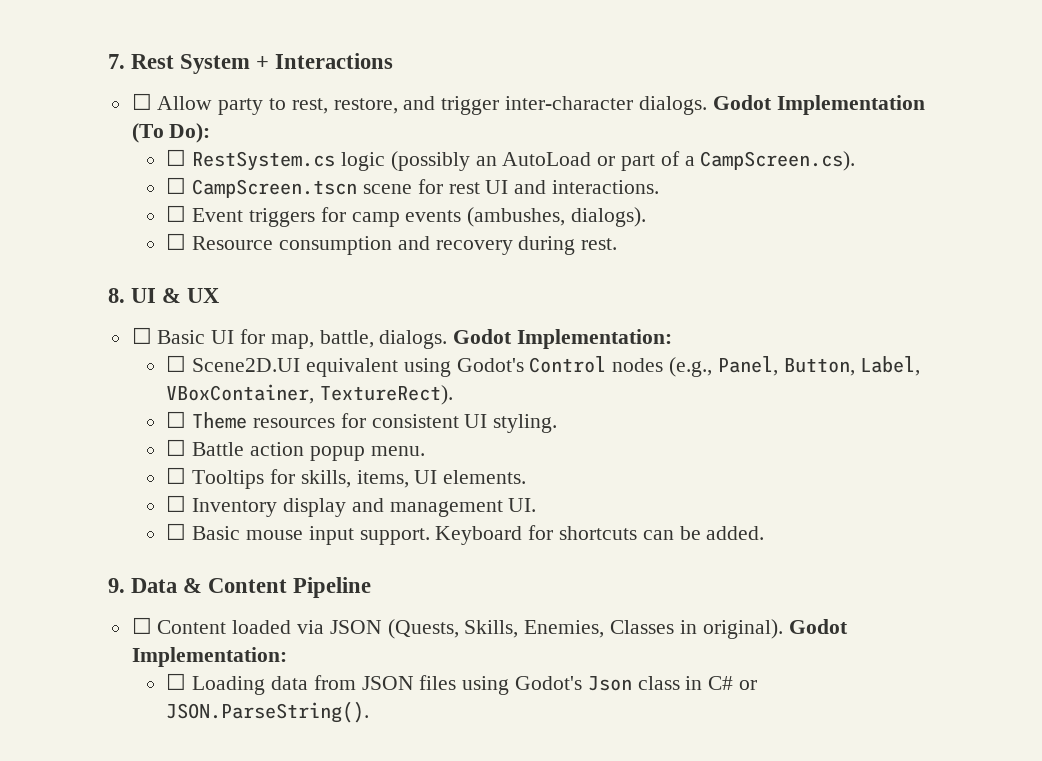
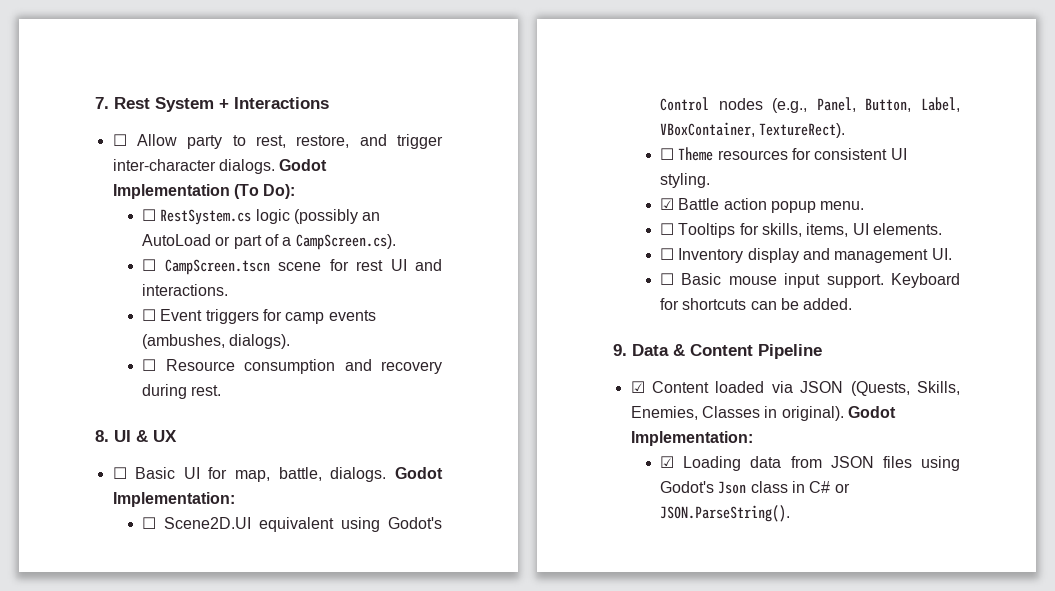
- ☐ Battle action popup menu.
+ ☑ Battle action popup menu.
- ☐ Content loaded via JSON (Quests, Skills, Enemies, Classes in original).
+ ☑ Content loaded via JSON (Quests, Skills, Enemies, Classes in original).
- ☐ Loading data from JSON files using Godot's Json class in C# or JSON.ParseString().
+ ☑ Loading data from JSON files using Godot's Json class in C# or JSON.ParseString().

